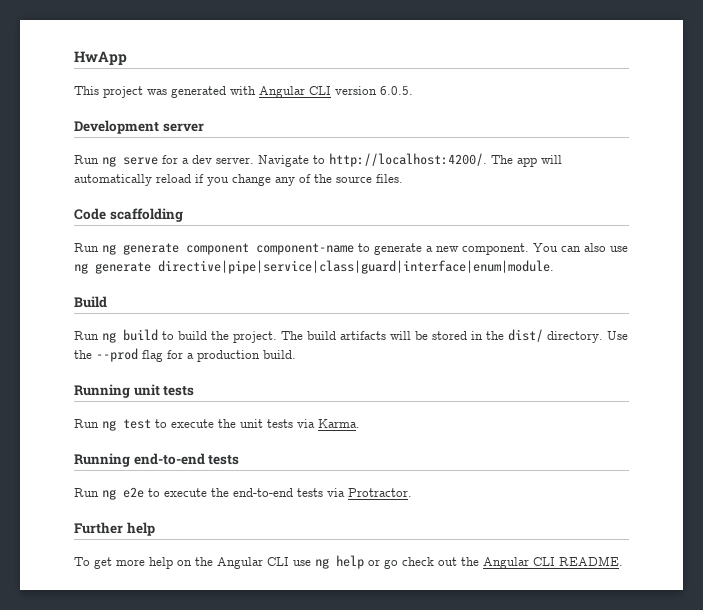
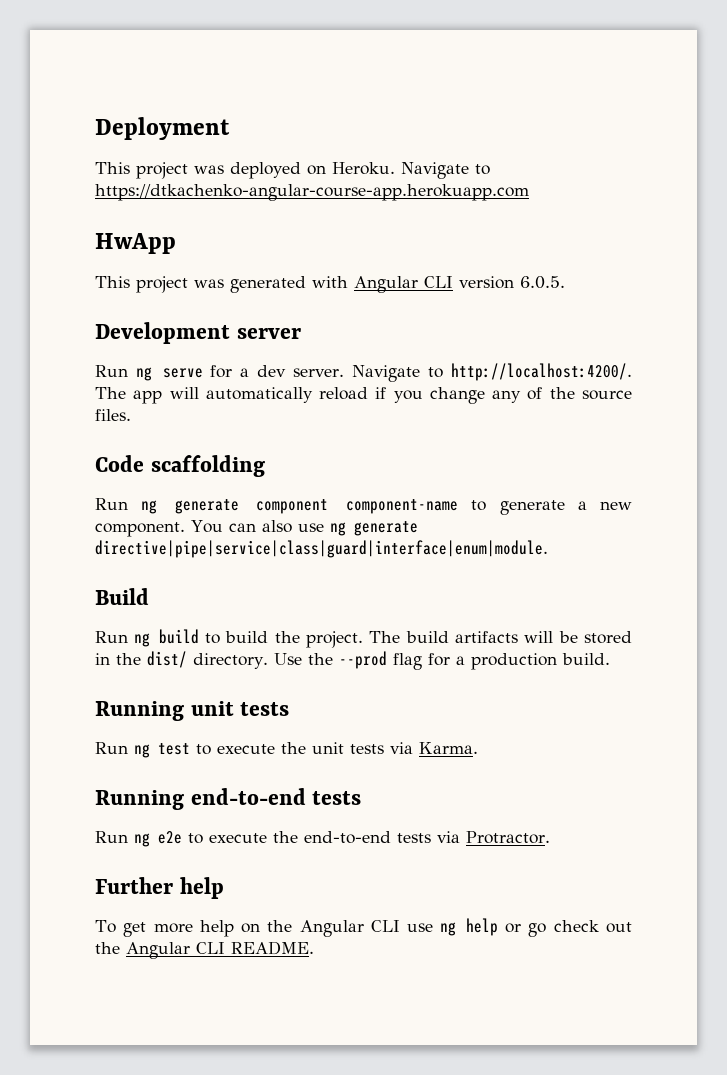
+ Deployment
+ This project was deployed on Heroku. Navigate to https://dtkachenko-angular-course-app.herokuapp.com

